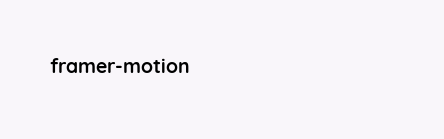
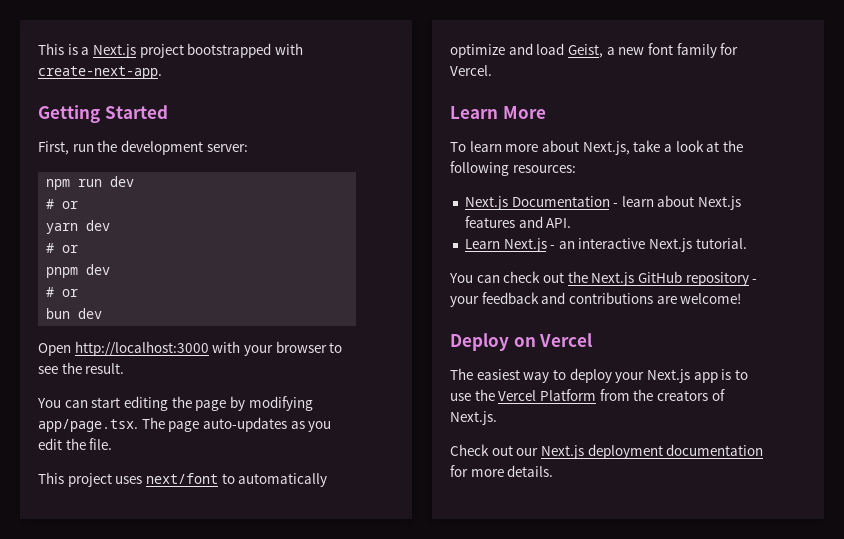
- framer-motion
+ This is a Next.js project bootstrapped with create-next-app.
+ Getting Started
+ First, run the development server:
+ npm run dev
+ # or
+ yarn dev
+ # or
+ pnpm dev
+ # or
+ bun dev
+ Open http://localhost:3000 with your browser to see the result.
+ You can start editing the page by modifying app/page.tsx. The page auto-updates as you edit the file.
+ This project uses next/font to automatically optimize and load Geist, a new font family for Vercel.
+ Learn More
+ To learn more about Next.js, take a look at the following resources:
+ Next.js Documentation - learn about Next.js features and API.
+ Learn Next.js - an interactive Next.js tutorial.
+ You can check out the Next.js GitHub repository - your feedback and contributions are welcome!
+ Deploy on Vercel
+ The easiest way to deploy your Next.js app is to use the Vercel Platform from the creators of Next.js.
+ Check out our Next.js deployment documentation for more details.

